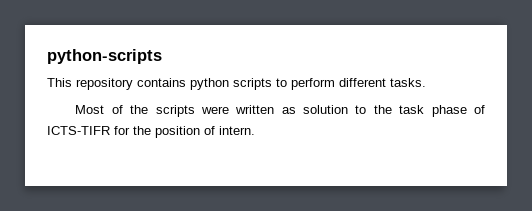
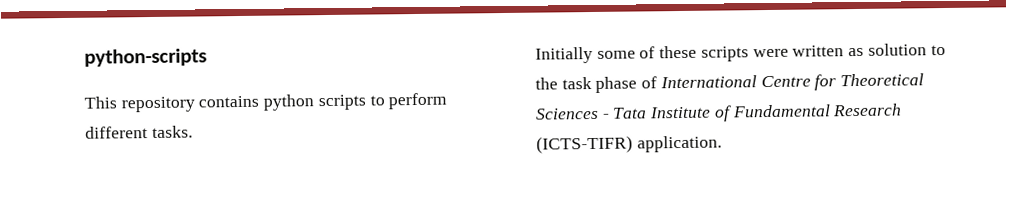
- Most of the scripts were written as solution to the task phase of ICTS-TIFR for the position of intern.
+ Initially some of these scripts were written as solution to the task phase of International Centre for Theoretical Sciences - Tata Institute of Fundamental Research (ICTS-TIFR) application.

